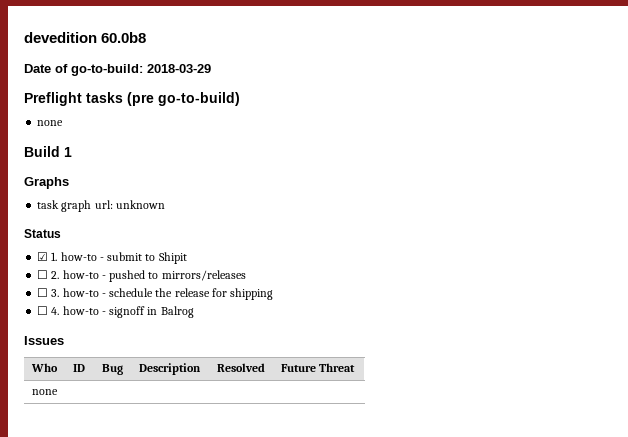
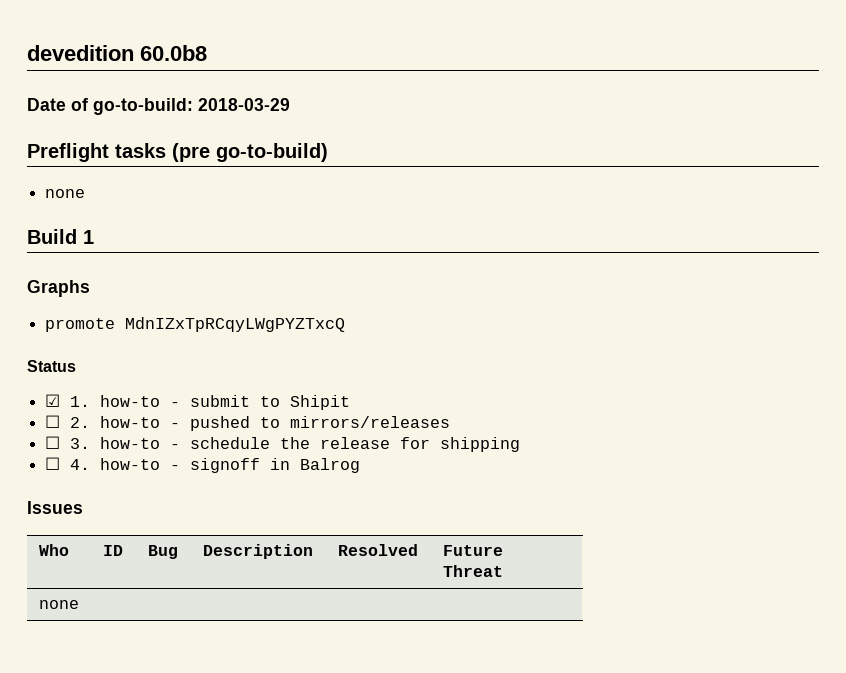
- task graph url: unknown
+ promote MdnIZxTpRCqyLWgPYZTxcQ

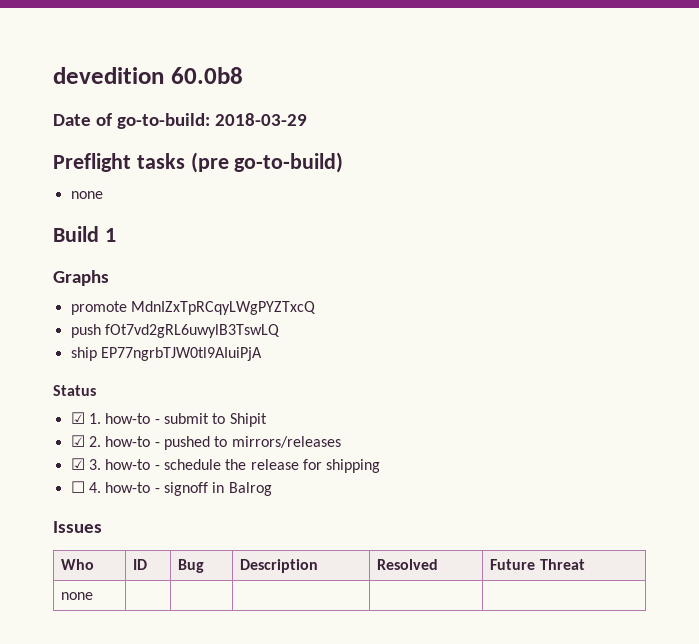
+ push fOt7vd2gRL6uwylB3TswLQ
+ ship EP77ngrbTJW0tl9AIuiPjA
- ☐ 2. how-to - pushed to mirrors/releases
+ ☑ 2. how-to - pushed to mirrors/releases
- ☐ 3. how-to - schedule the release for shipping
+ ☑ 3. how-to - schedule the release for shipping

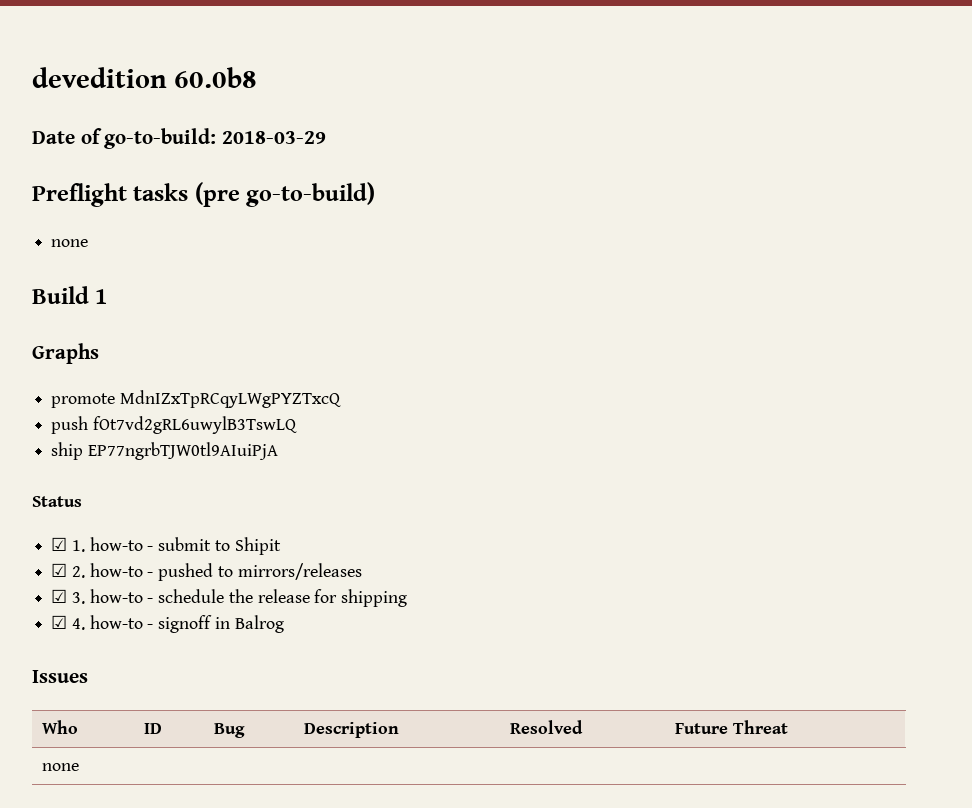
- ☐ 4. how-to - signoff in Balrog
+ ☑ 4. how-to - signoff in Balrog

